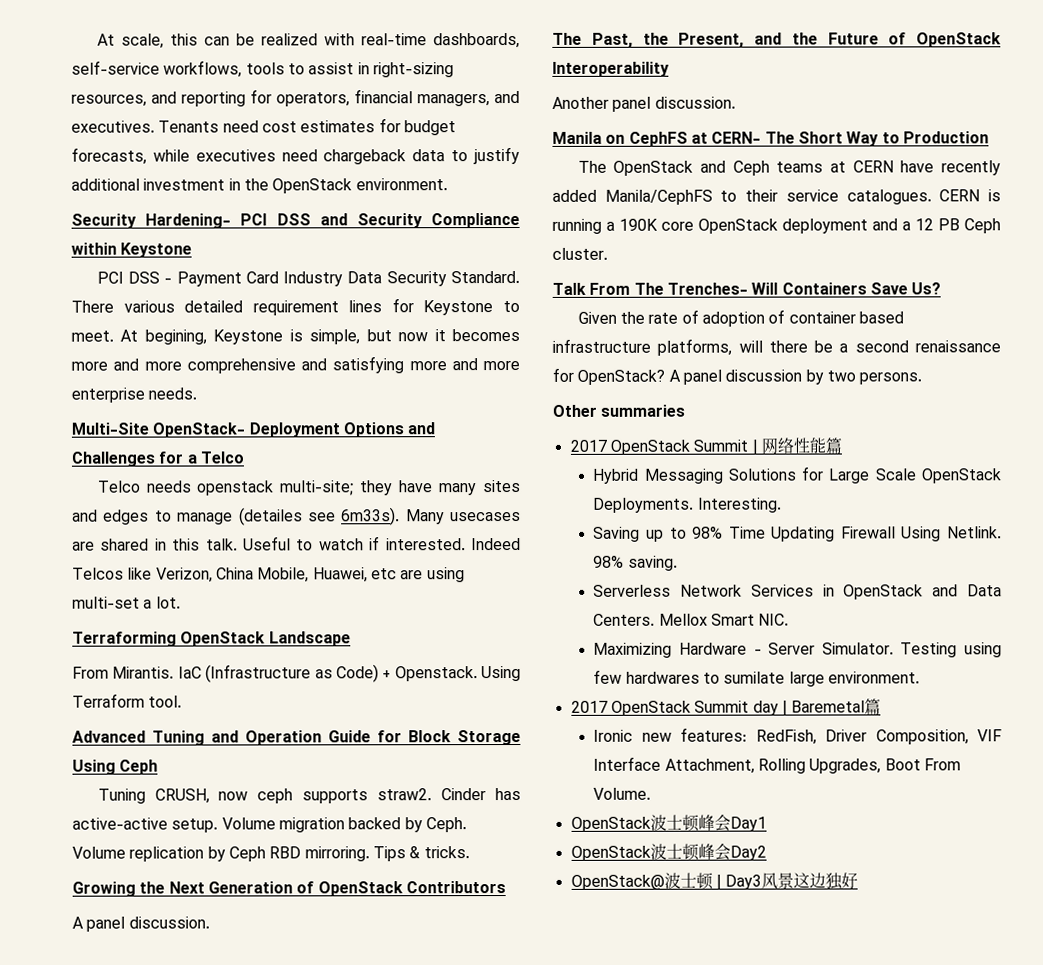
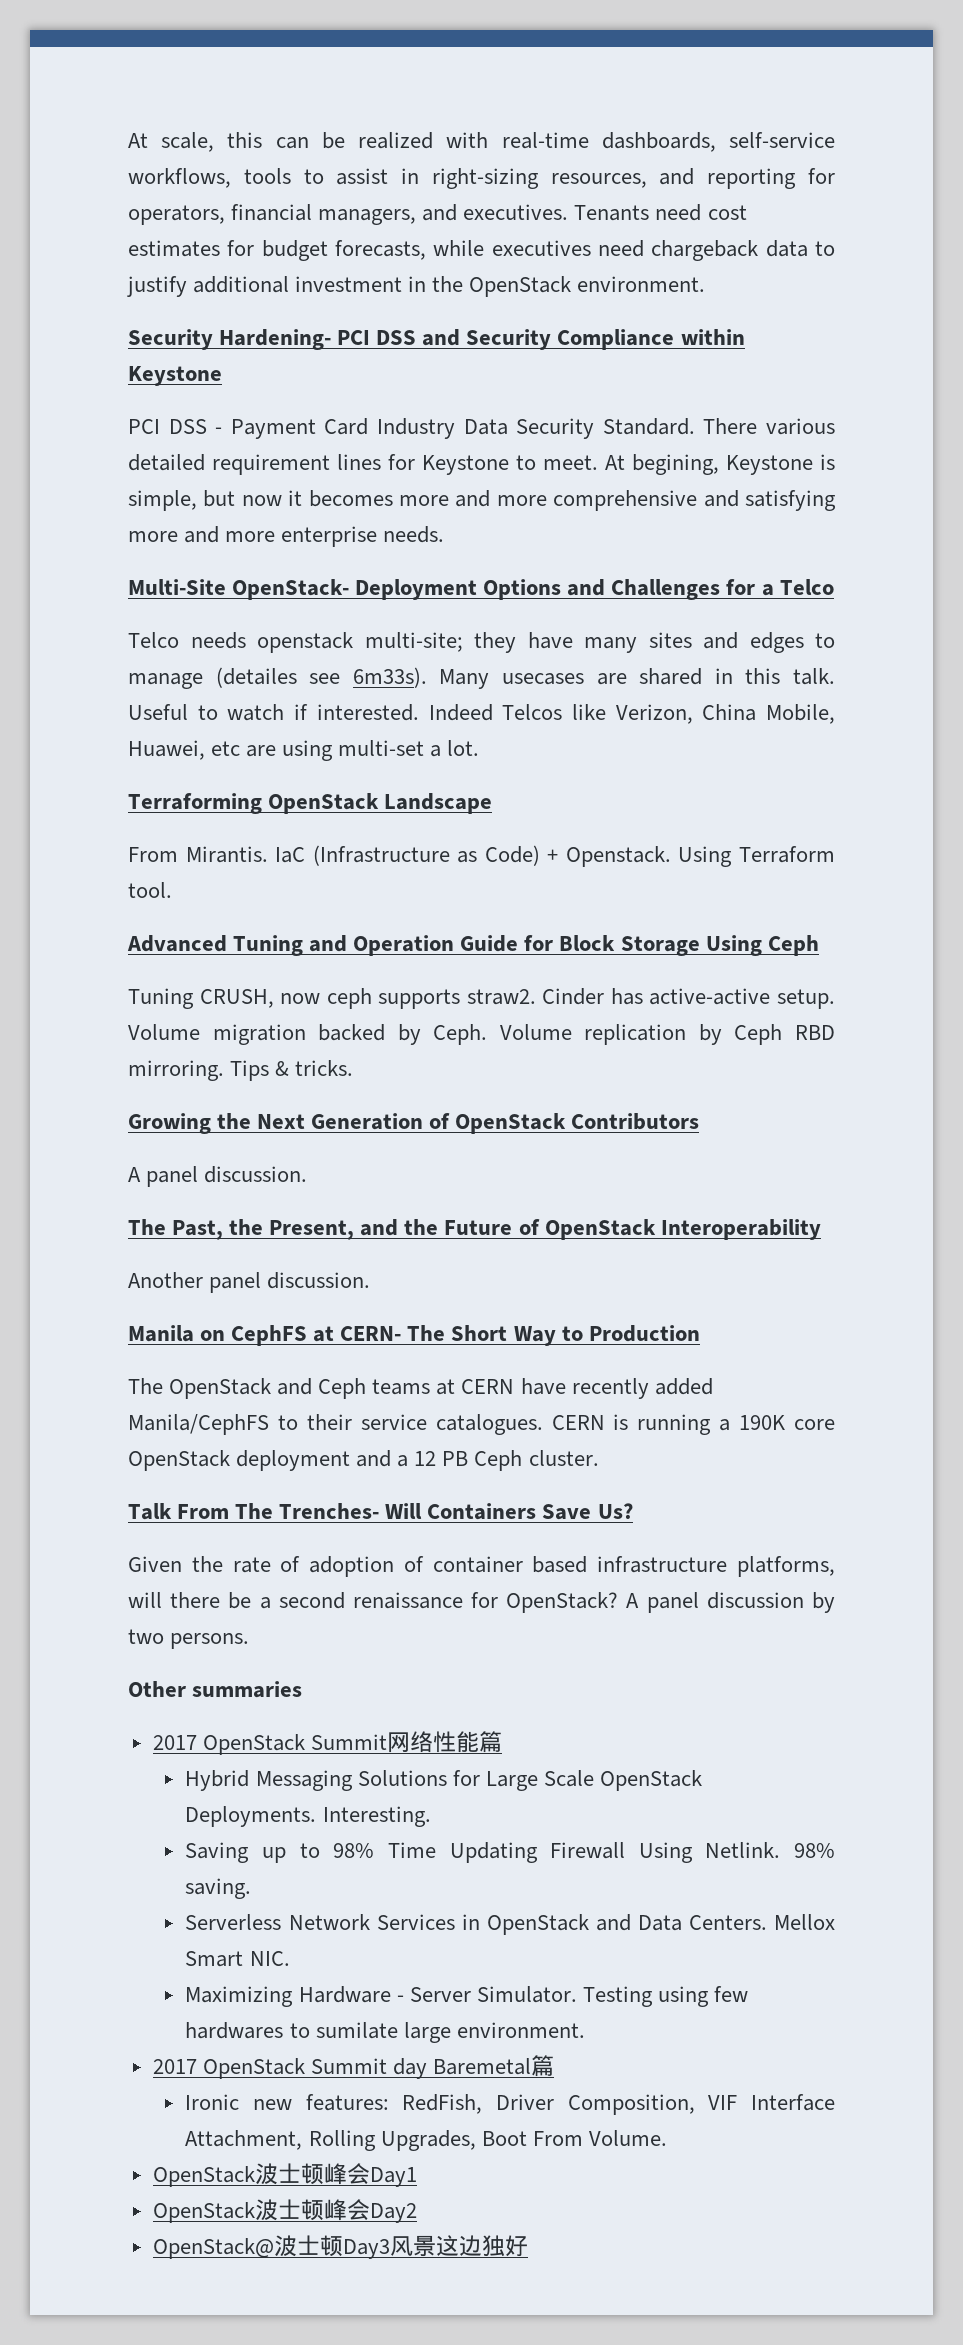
- 2017 OpenStack Summit | 网络性能篇
+ 2017 OpenStack Summit网络性能篇
- 2017 OpenStack Summit day | Baremetal篇
+ 2017 OpenStack Summit day Baremetal篇
- OpenStack@波士顿 | Day3风景这边独好
+ OpenStack@波士顿Day3风景这边独好

